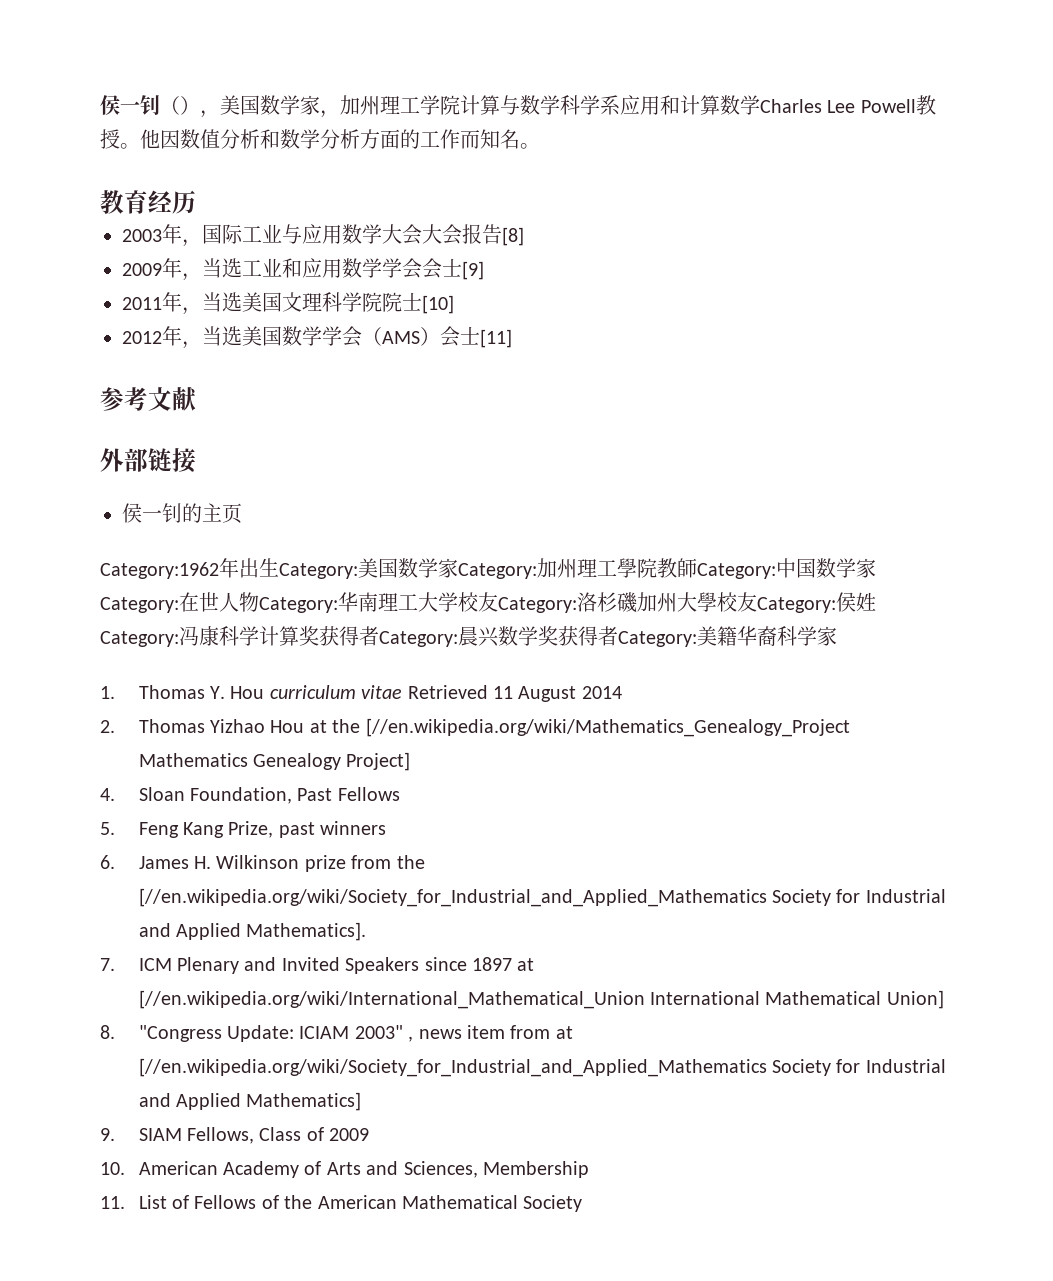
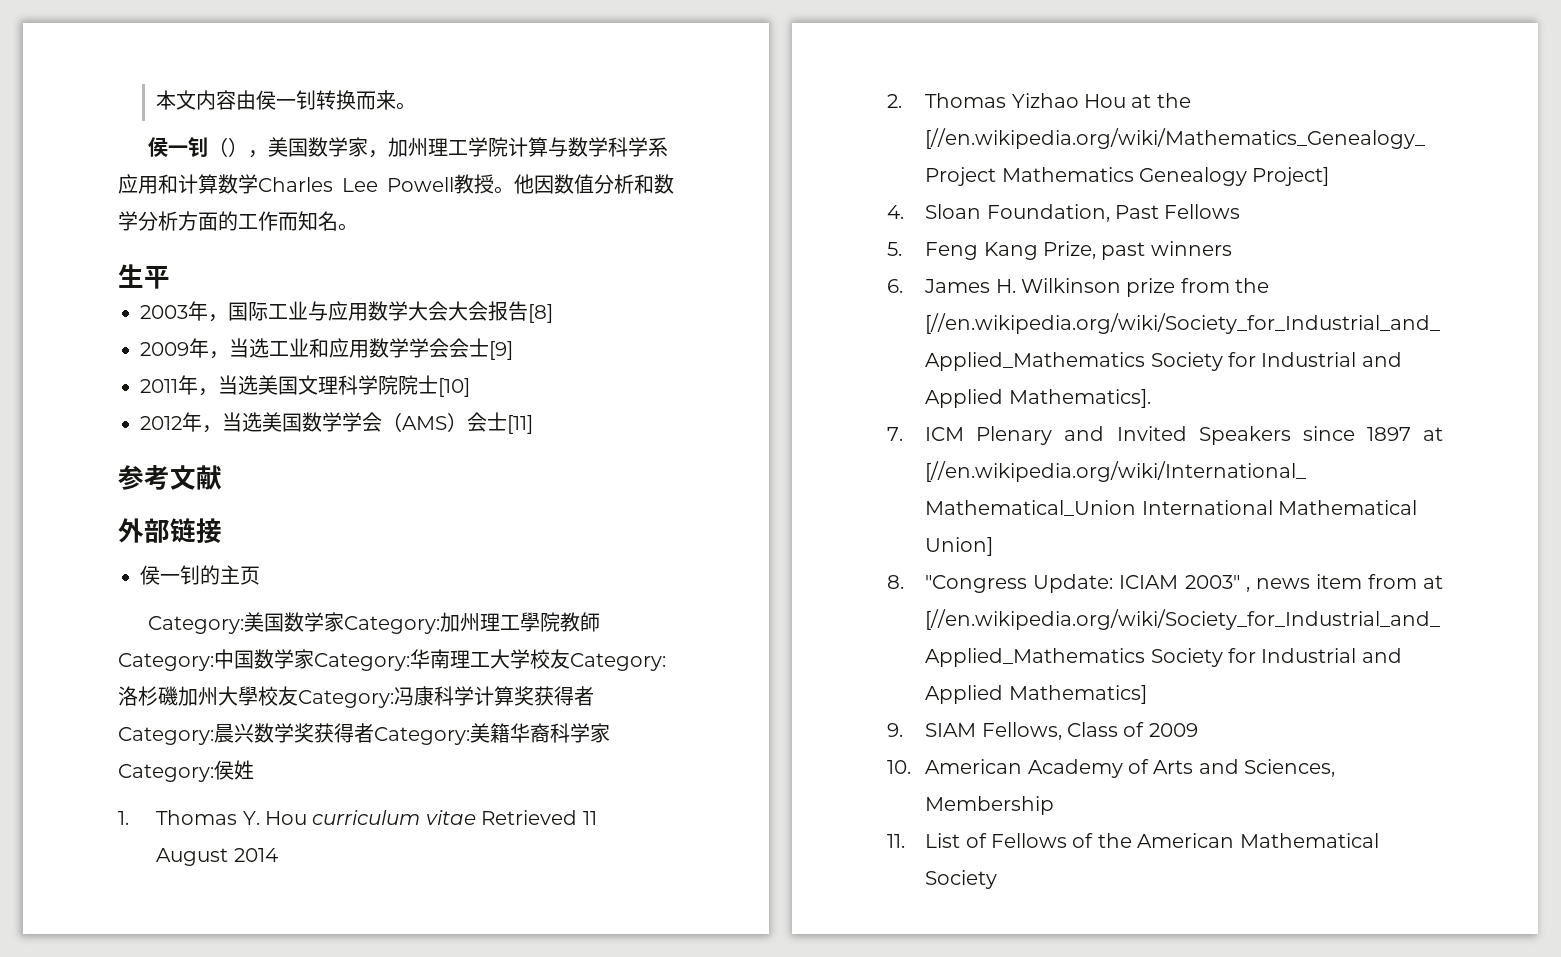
+ 本文内容由侯一钊转换而来。
- 教育经历
+ 生平
- Category:1962年出生Category:美国数学家Category:加州理工學院教師Category:中国数学家Category:在世人物Category:华南理工大学校友Category:洛杉磯加州大學校友Category:侯姓Category:冯康科学计算奖获得者Category:晨兴数学奖获得者Category:美籍华裔科学家
+ Category:美国数学家Category:加州理工學院教師Category:中国数学家Category:华南理工大学校友Category:洛杉磯加州大學校友Category:冯康科学计算奖获得者Category:晨兴数学奖获得者Category:美籍华裔科学家Category:侯姓

